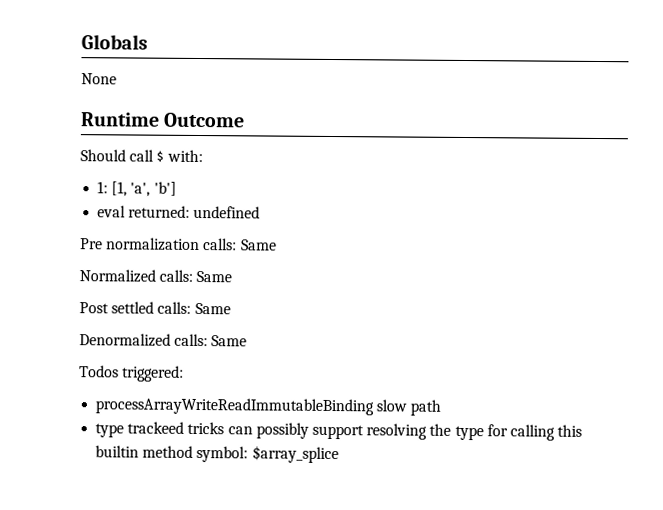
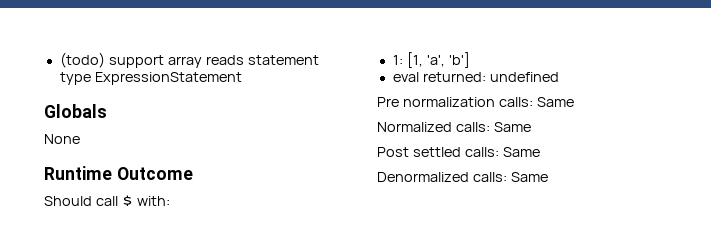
+ (todo) support array reads statement type ExpressionStatement
- Todos triggered:
- processArrayWriteReadImmutableBinding slow path
- type trackeed tricks can possibly support resolving the type for calling this builtin method symbol: $array_splice

